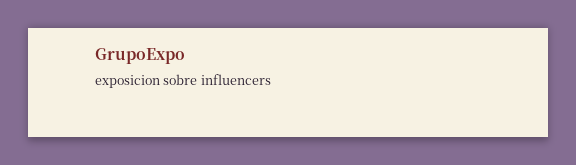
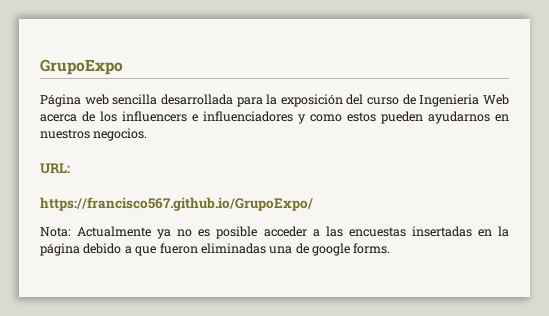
- exposicion sobre influencers
+ Página web sencilla desarrollada para la exposición del curso de Ingenieria Web acerca de los influencers e influenciadores y como estos pueden ayudarnos en nuestros negocios.
+ URL:
+ https://francisco567.github.io/GrupoExpo/
+ Nota: Actualmente ya no es posible acceder a las encuestas insertadas en la página debido a que fueron eliminadas una de google forms.

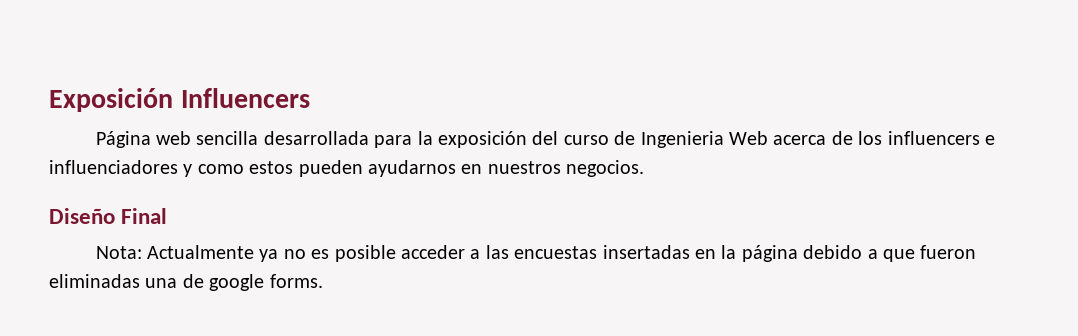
- GrupoExpo
+ Exposición Influencers
- URL:
- https://francisco567.github.io/GrupoExpo/
+ Diseño Final

